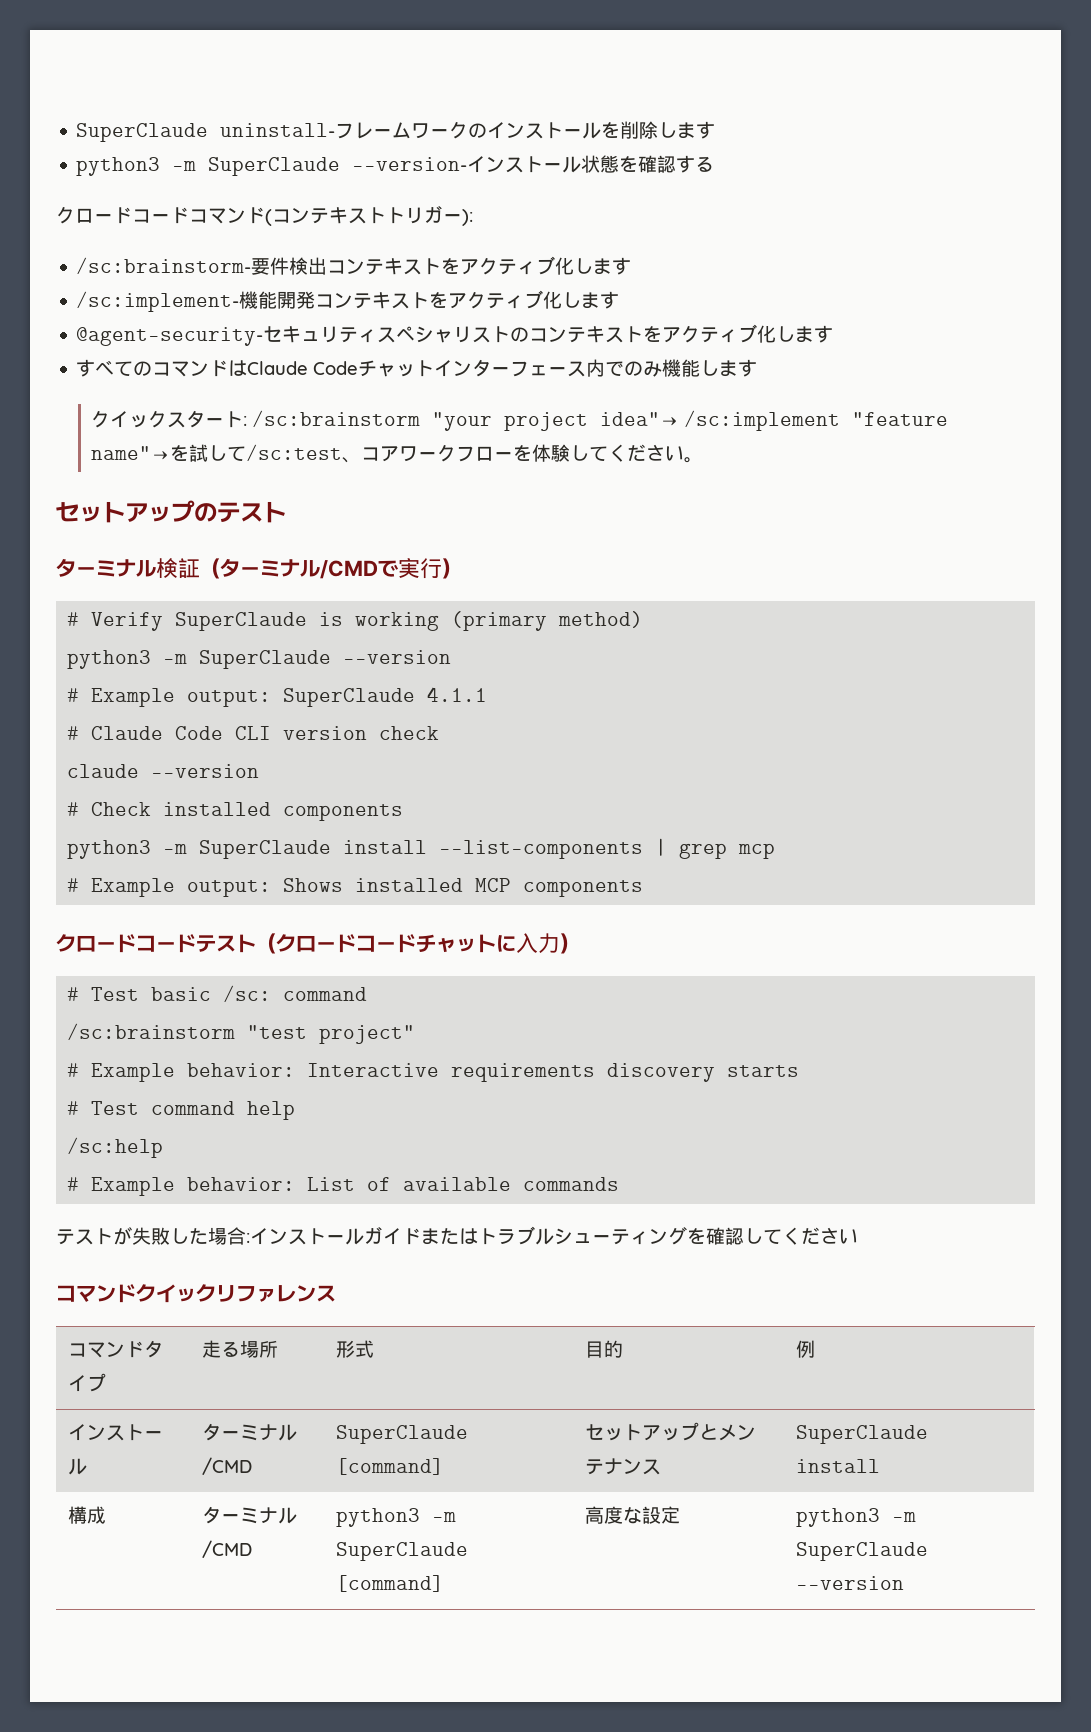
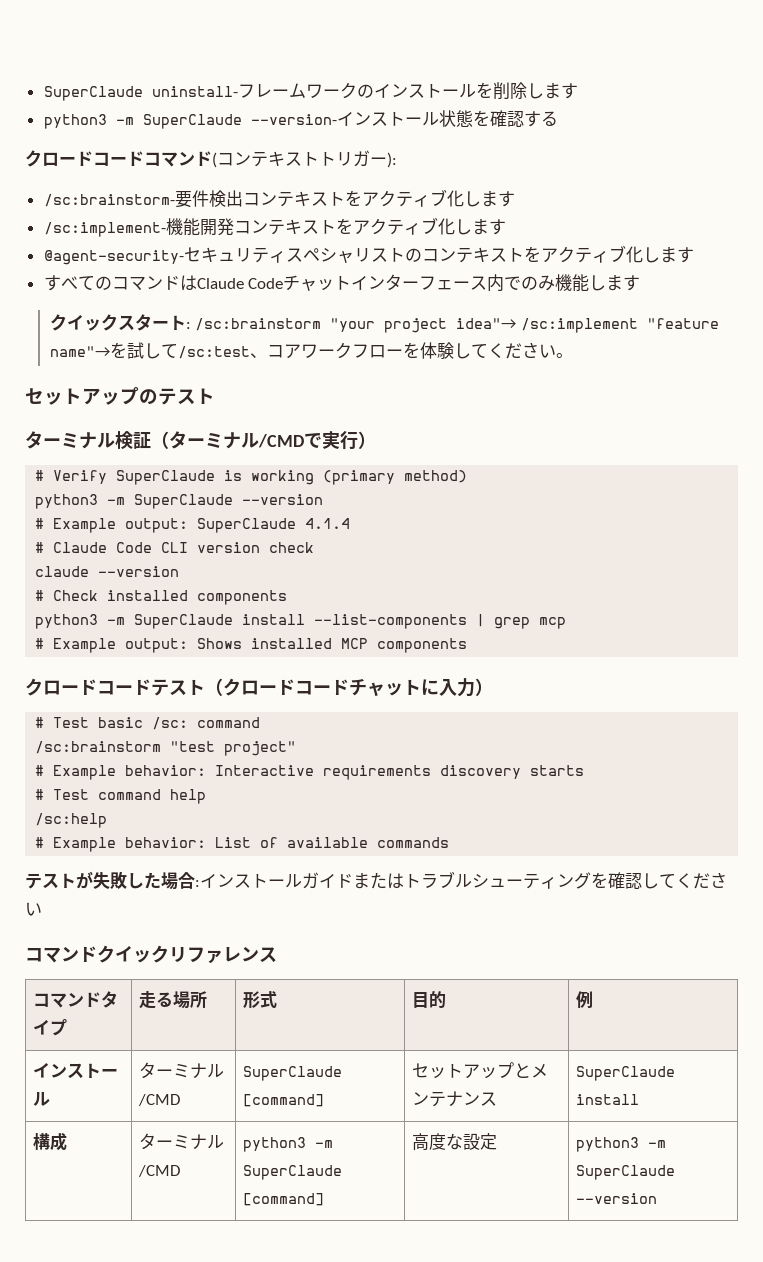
- # Example output: SuperClaude 4.1.1
+ # Example output: SuperClaude 4.1.4

